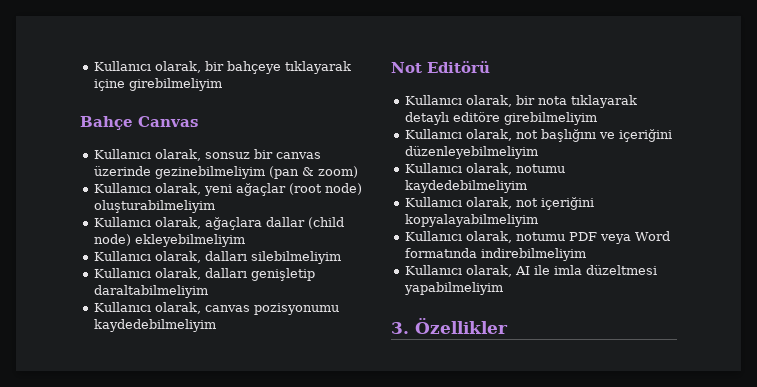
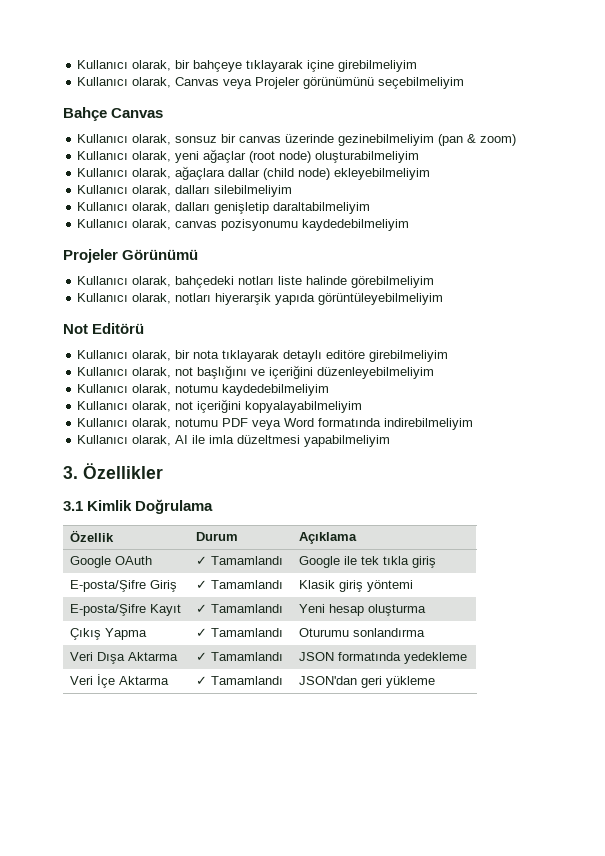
+ Kullanıcı olarak, Canvas veya Projeler görünümünü seçebilmeliyim
+ Projeler Görünümü
+ Kullanıcı olarak, bahçedeki notları liste halinde görebilmeliyim
+ Kullanıcı olarak, notları hiyerarşik yapıda görüntüleyebilmeliyim
+ 3.1 Kimlik Doğrulama
+ Özellik | Durum | Açıklama
+ Google OAuth | ✓ Tamamlandı | Google ile tek tıkla giriş
+ E-posta/Şifre Giriş | ✓ Tamamlandı | Klasik giriş yöntemi
+ E-posta/Şifre Kayıt | ✓ Tamamlandı | Yeni hesap oluşturma
+ Çıkış Yapma | ✓ Tamamlandı | Oturumu sonlandırma
+ Veri Dışa Aktarma | ✓ Tamamlandı | JSON formatında yedekleme
+ Veri İçe Aktarma | ✓ Tamamlandı | JSON'dan geri yükleme

